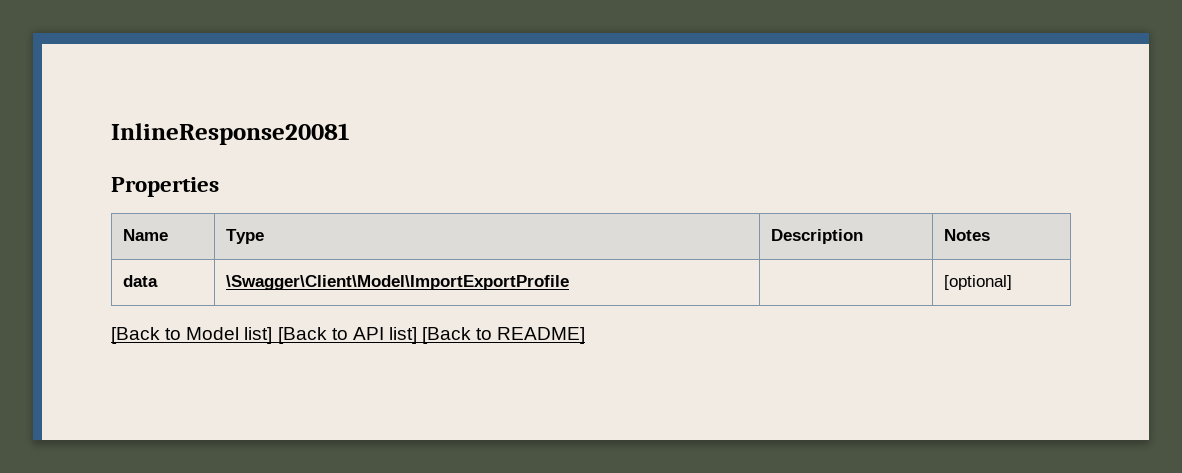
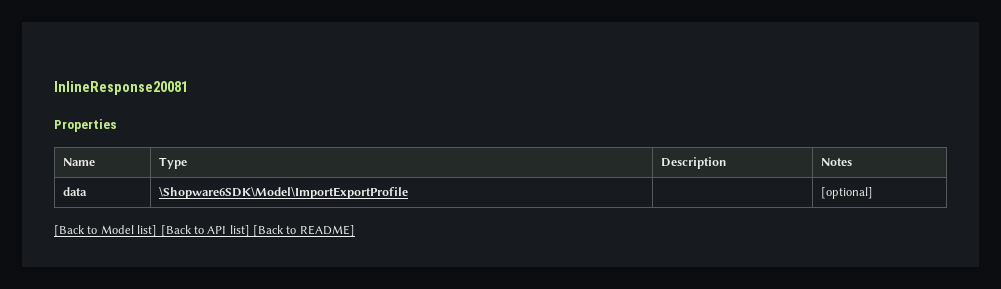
- data | \Swagger\Client\Model\ImportExportProfile | | [optional]
+ data | \Shopware6SDK\Model\ImportExportProfile | | [optional]

